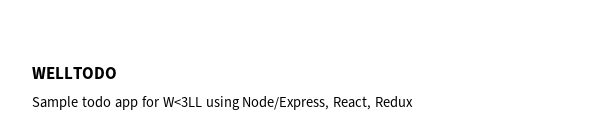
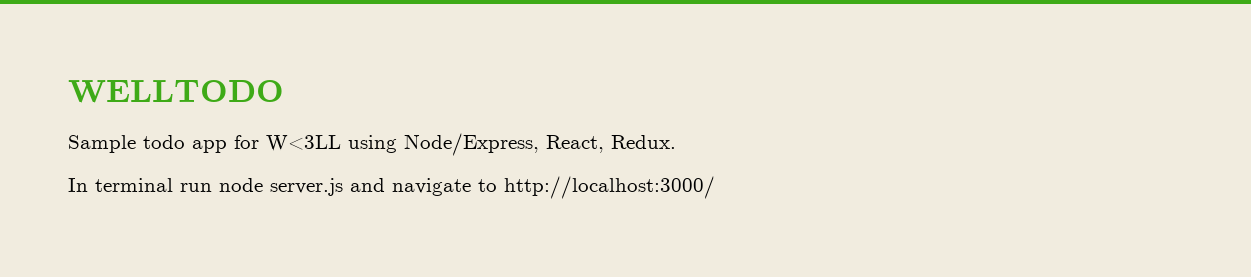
- Sample todo app for W<3LL using Node/Express, React, Redux
+ Sample todo app for W<3LL using Node/Express, React, Redux.
+ In terminal run node server.js and navigate to http://localhost:3000/

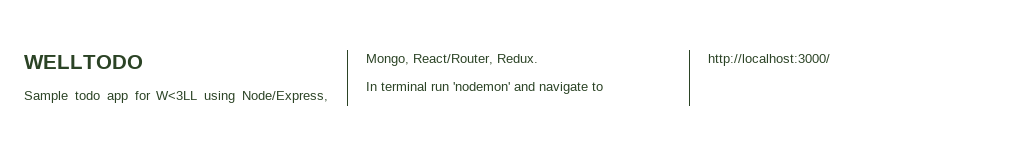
- Sample todo app for W<3LL using Node/Express, React, Redux.
+ Sample todo app for W<3LL using Node/Express, Mongo, React/Router, Redux.
- In terminal run node server.js and navigate to http://localhost:3000/
+ In terminal run 'nodemon' and navigate to http://localhost:3000/

